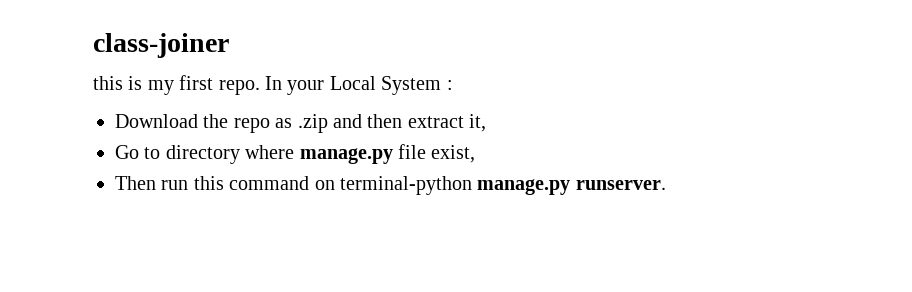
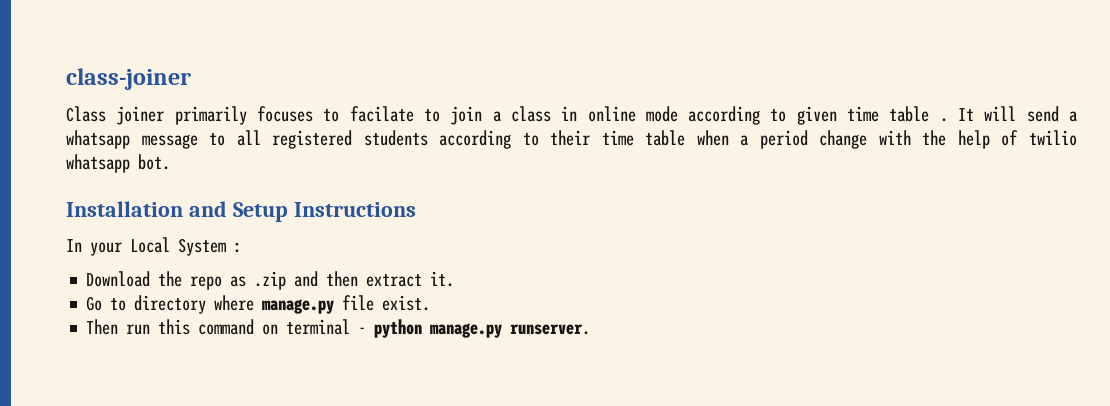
- this is my first repo. In your Local System :
+ Class joiner primarily focuses to facilate to join a class in online mode according to given time table . It will send a whatsapp message to all registered students according to their time table when a period change with the help of twilio whatsapp bot.
+ Installation and Setup Instructions
+ In your Local System :
- Download the repo as .zip and then extract it,
+ Download the repo as .zip and then extract it.
- Go to directory where manage.py file exist,
+ Go to directory where manage.py file exist.
- Then run this command on terminal-python manage.py runserver.
+ Then run this command on terminal - python manage.py runserver.

